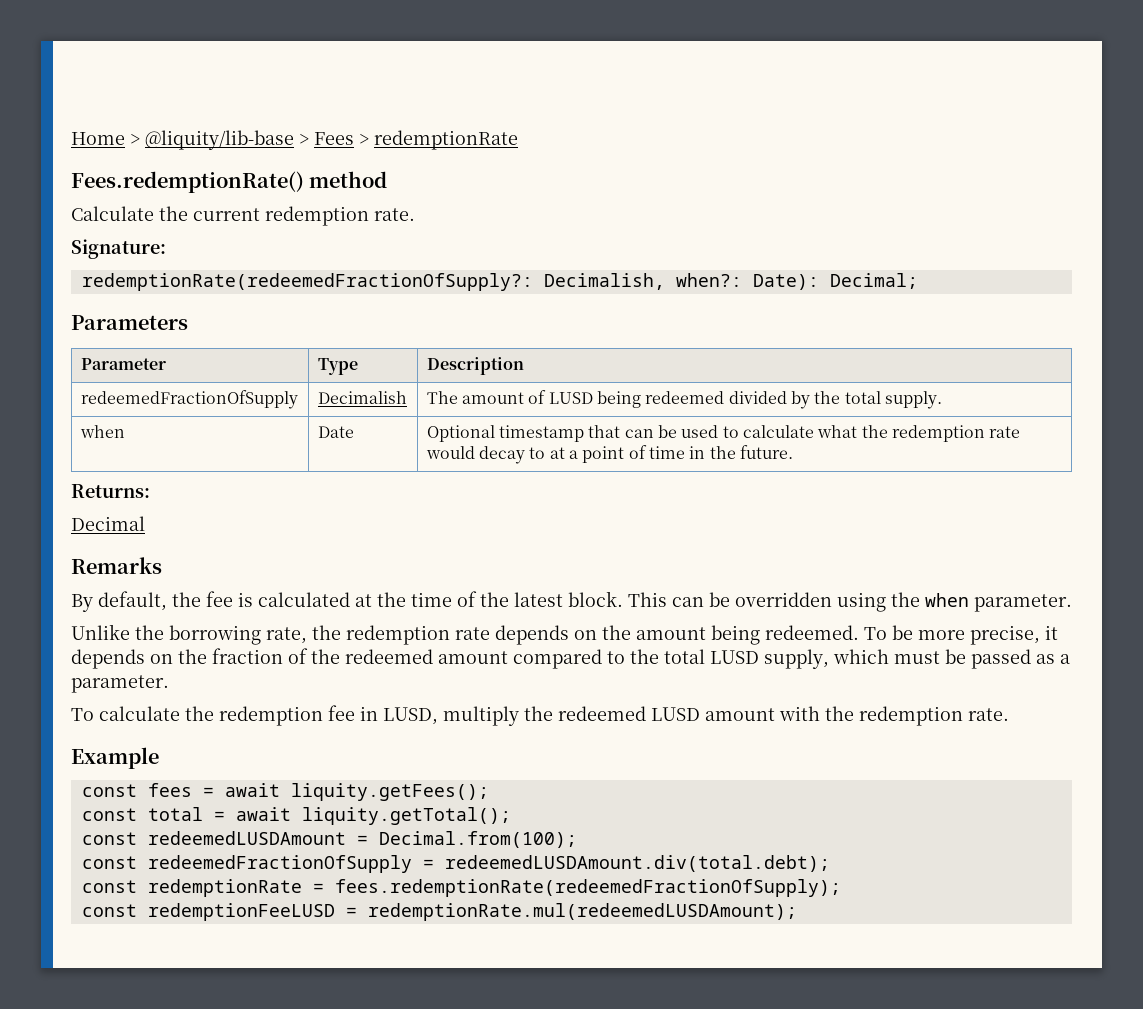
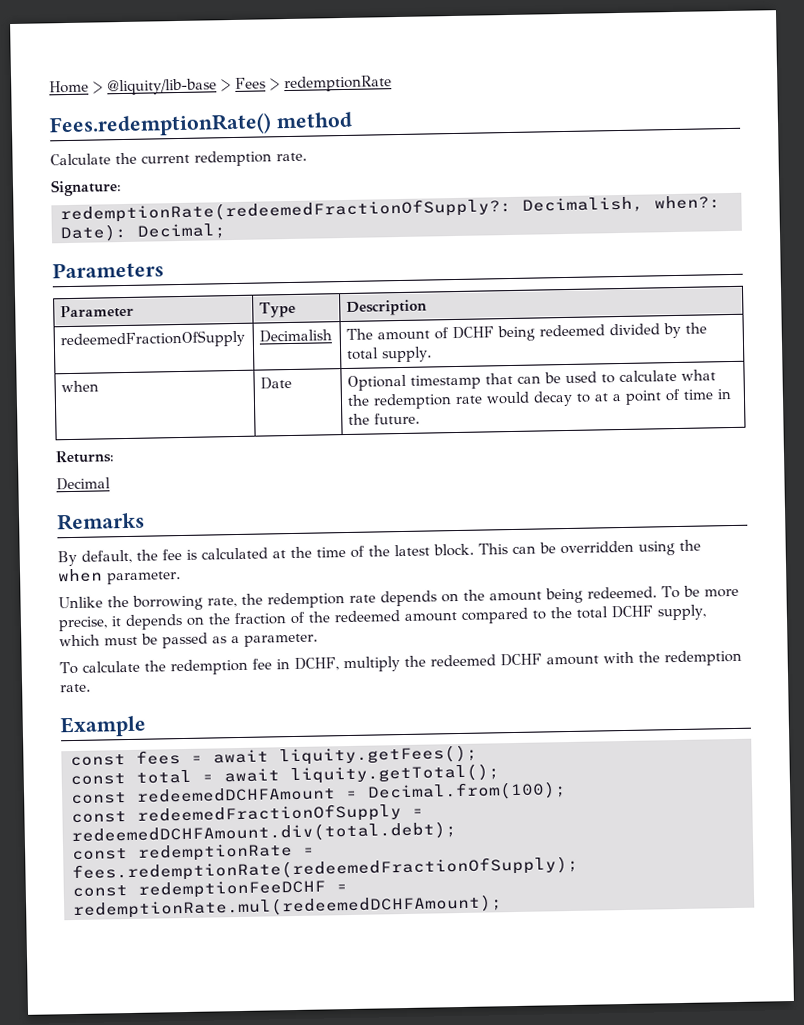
- redeemedFractionOfSupply | Decimalish | The amount of LUSD being redeemed divided by the total supply.
+ redeemedFractionOfSupply | Decimalish | The amount of DCHF being redeemed divided by the total supply.
- To be more precise, it depends on the fraction of the redeemed amount compared to the total LUSD supply, which must be passed as a parameter.
+ To be more precise, it depends on the fraction of the redeemed amount compared to the total DCHF supply, which must be passed as a parameter.
- To calculate the redemption fee in LUSD, multiply the redeemed LUSD amount with the redemption rate.
+ To calculate the redemption fee in DCHF, multiply the redeemed DCHF amount with the redemption rate.
- const redeemedLUSDAmount = Decimal.from(100);
+ const redeemedDCHFAmount = Decimal.from(100);
- const redeemedFractionOfSupply = redeemedLUSDAmount.div(total.debt);
+ const redeemedFractionOfSupply = redeemedDCHFAmount.div(total.debt);
- const redemptionFeeLUSD = redemptionRate.mul(redeemedLUSDAmount);
+ const redemptionFeeDCHF = redemptionRate.mul(redeemedDCHFAmount);

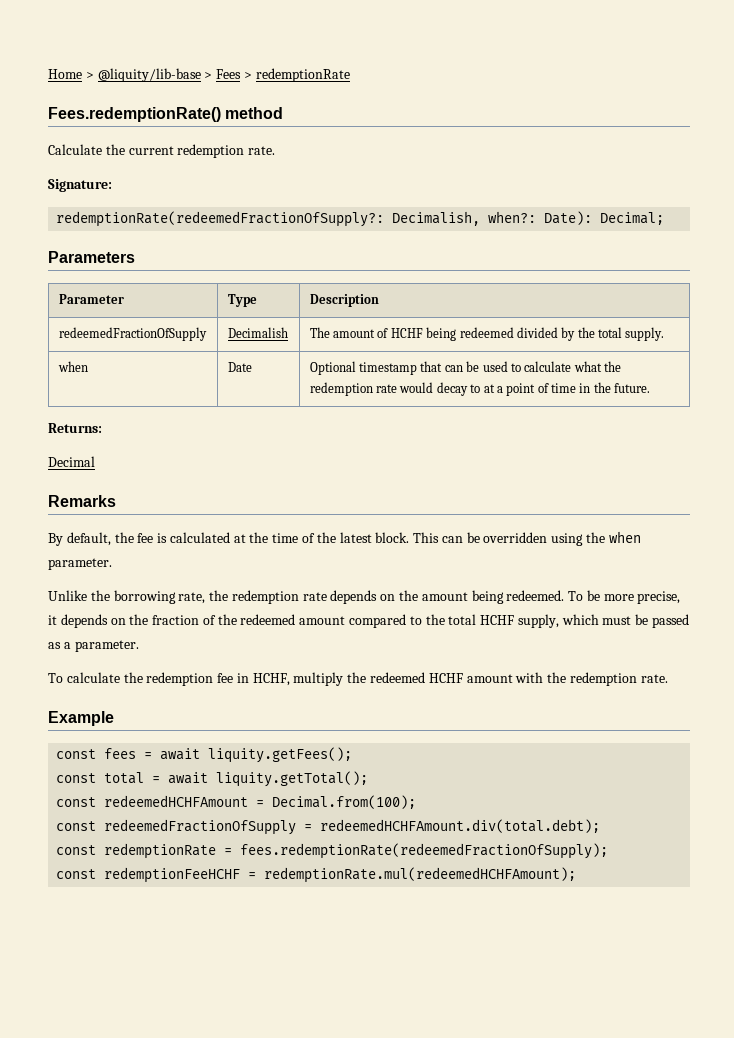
- redeemedFractionOfSupply | Decimalish | The amount of DCHF being redeemed divided by the total supply.
+ redeemedFractionOfSupply | Decimalish | The amount of HCHF being redeemed divided by the total supply.
- To be more precise, it depends on the fraction of the redeemed amount compared to the total DCHF supply, which must be passed as a parameter.
+ To be more precise, it depends on the fraction of the redeemed amount compared to the total HCHF supply, which must be passed as a parameter.
- To calculate the redemption fee in DCHF, multiply the redeemed DCHF amount with the redemption rate.
+ To calculate the redemption fee in HCHF, multiply the redeemed HCHF amount with the redemption rate.
- const redeemedDCHFAmount = Decimal.from(100);
+ const redeemedHCHFAmount = Decimal.from(100);
- const redeemedFractionOfSupply = redeemedDCHFAmount.div(total.debt);
+ const redeemedFractionOfSupply = redeemedHCHFAmount.div(total.debt);
- const redemptionFeeDCHF = redemptionRate.mul(redeemedDCHFAmount);
+ const redemptionFeeHCHF = redemptionRate.mul(redeemedHCHFAmount);

